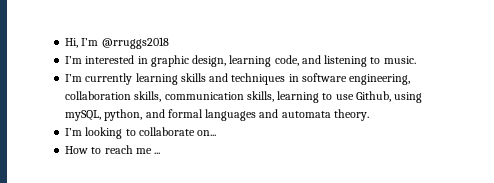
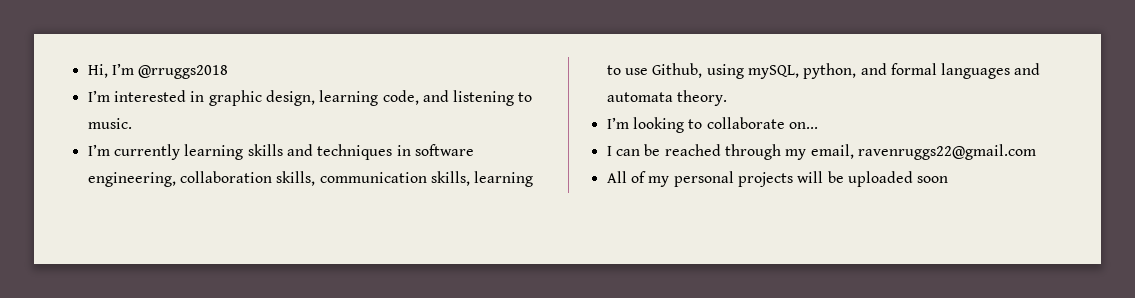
- How to reach me ...
+ I can be reached through my email, ravenruggs22@gmail.com
+ All of my personal projects will be uploaded soon

